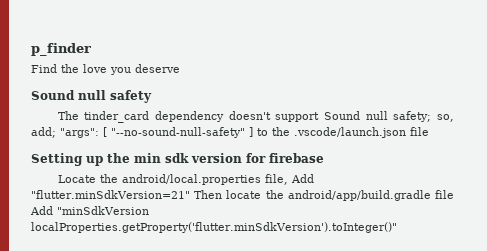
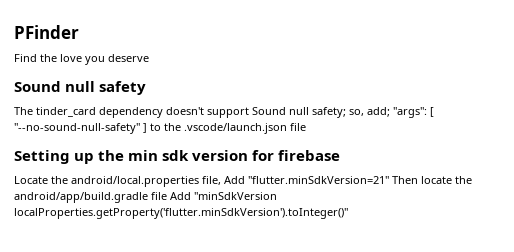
- p_finder
+ PFinder

